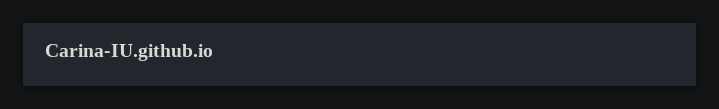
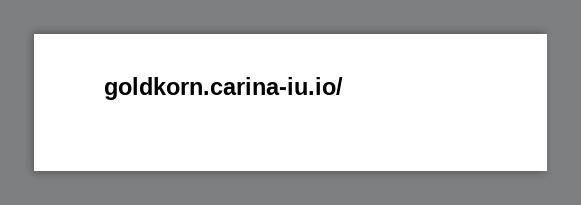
- Carina-IU.github.io
+ goldkorn.carina-iu.io/

